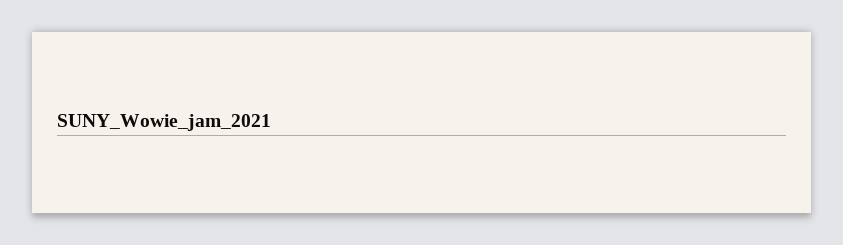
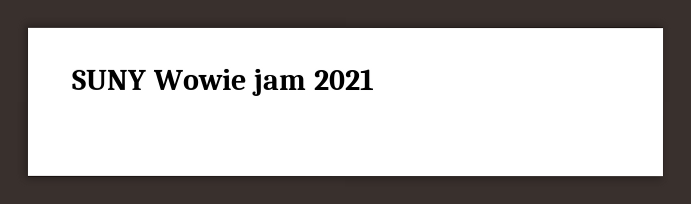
- SUNY_Wowie_jam_2021
+ SUNY Wowie jam 2021

